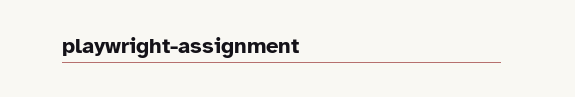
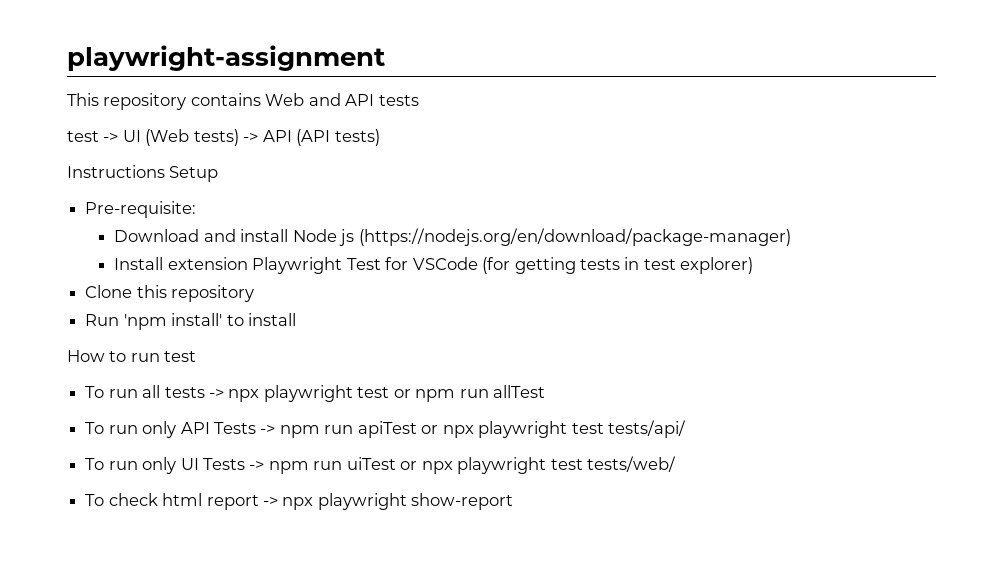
+ This repository contains Web and API tests
+ test -> UI (Web tests) -> API (API tests)
+ Instructions Setup
+ Pre-requisite:
+ Download and install Node js (https://nodejs.org/en/download/package-manager)
+ Install extension Playwright Test for VSCode (for getting tests in test explorer)
+ Clone this repository
+ Run 'npm install' to install
+ How to run test
+ To run all tests -> npx playwright test or npm run allTest
+ To run only API Tests -> npm run apiTest or npx playwright test tests/api/
+ To run only UI Tests -> npm run uiTest or npx playwright test tests/web/
+ To check html report -> npx playwright show-report

